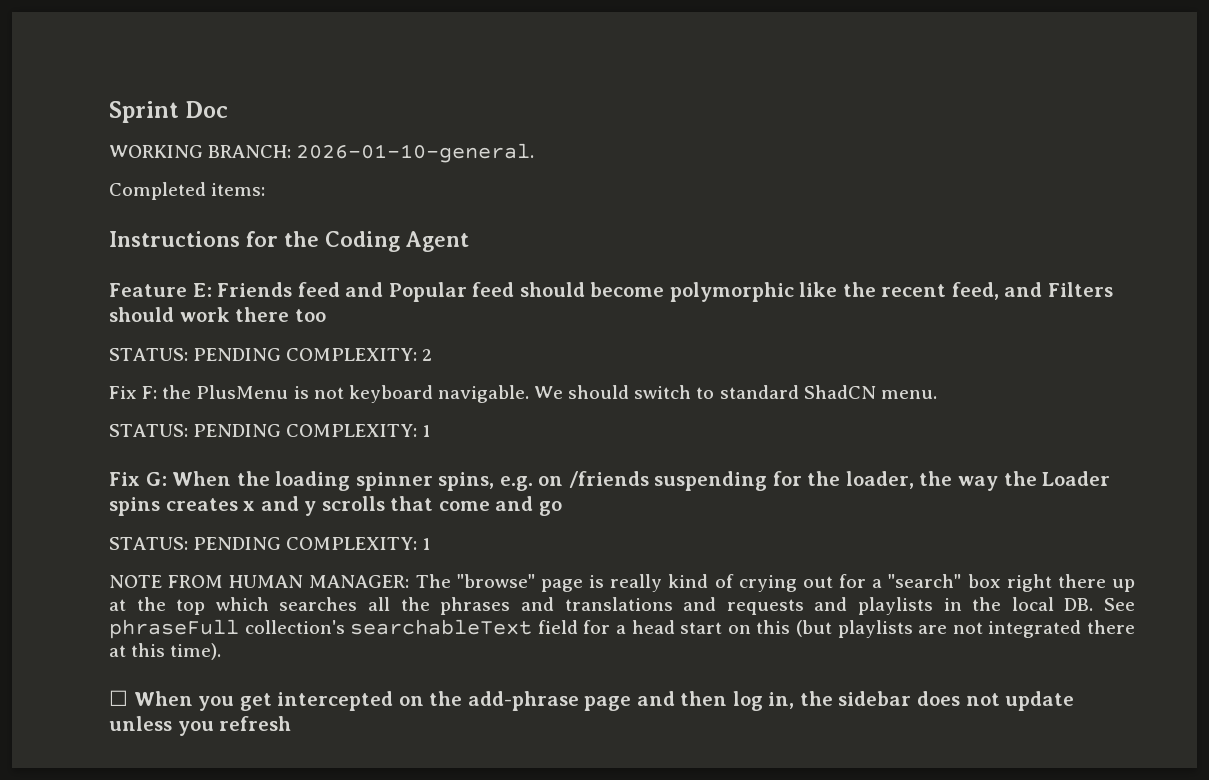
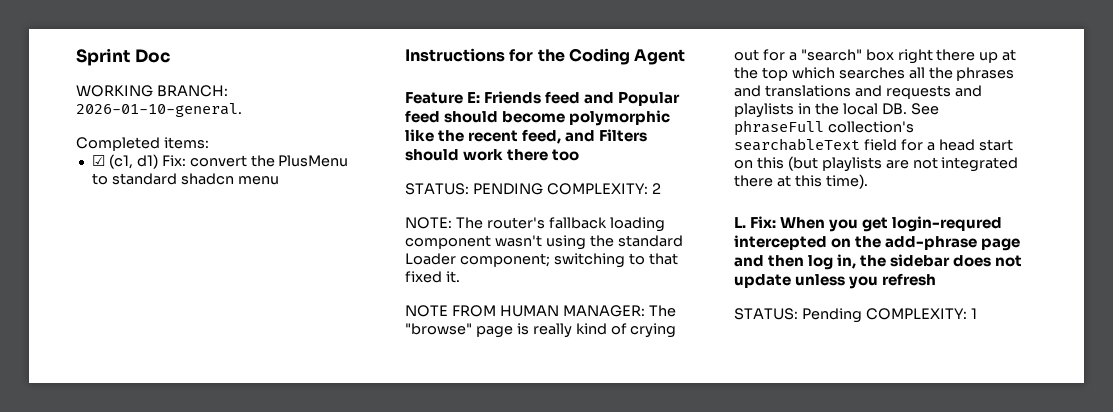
+ ☑ (c1, d1) Fix: convert the PlusMenu to standard shadcn menu
- Fix F: the PlusMenu is not keyboard navigable. We should switch to standard ShadCN menu.
- STATUS: PENDING COMPLEXITY: 1
- Fix G: When the loading spinner spins, e.g. on /friends suspending for the loader, the way the Loader spins creates x and y scrolls that come and go
- STATUS: PENDING COMPLEXITY: 1
+ NOTE: The router's fallback loading component wasn't using the standard Loader component; switching to that fixed it.
- ☐ When you get intercepted on the add-phrase page and then log in, the sidebar does not update unless you refresh
+ L. Fix: When you get login-requred intercepted on the add-phrase page and then log in, the sidebar does not update unless you refresh
+ STATUS: Pending COMPLEXITY: 1

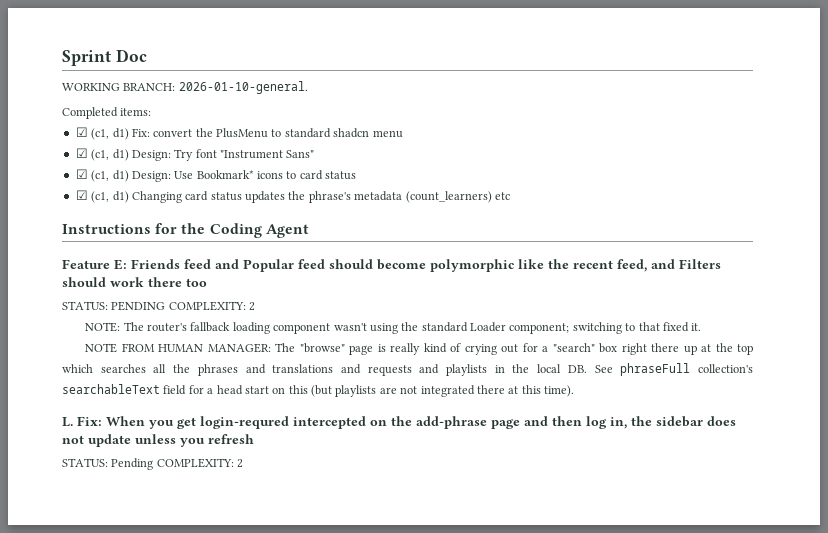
+ ☑ (c1, d1) Design: Try font "Instrument Sans"
+ ☑ (c1, d1) Design: Use Bookmark* icons to card status
+ ☑ (c1, d1) Changing card status updates the phrase's metadata (count_learners) etc
- STATUS: Pending COMPLEXITY: 1
+ STATUS: Pending COMPLEXITY: 2

